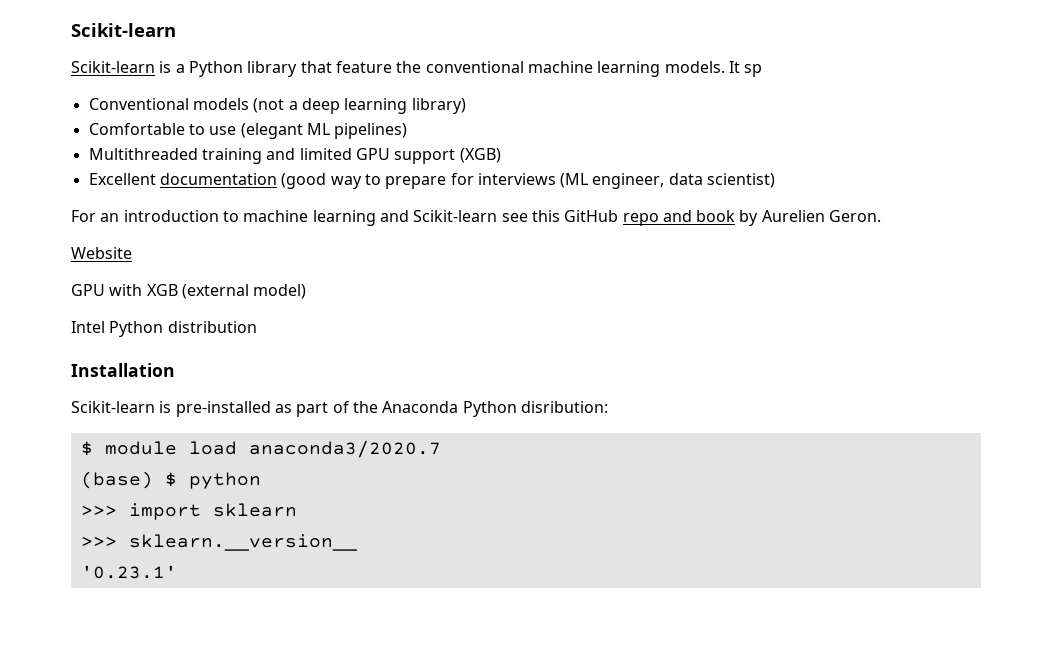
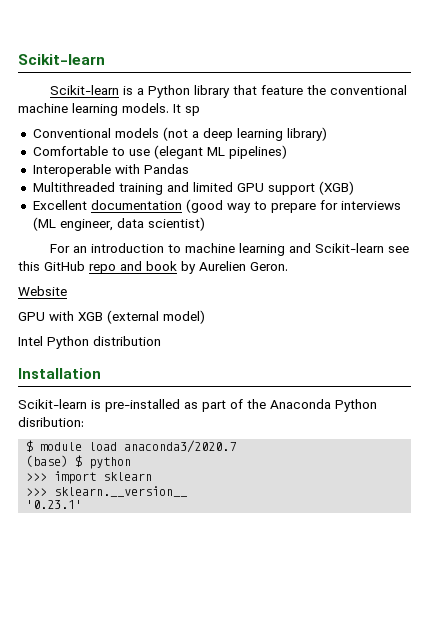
+ Interoperable with Pandas

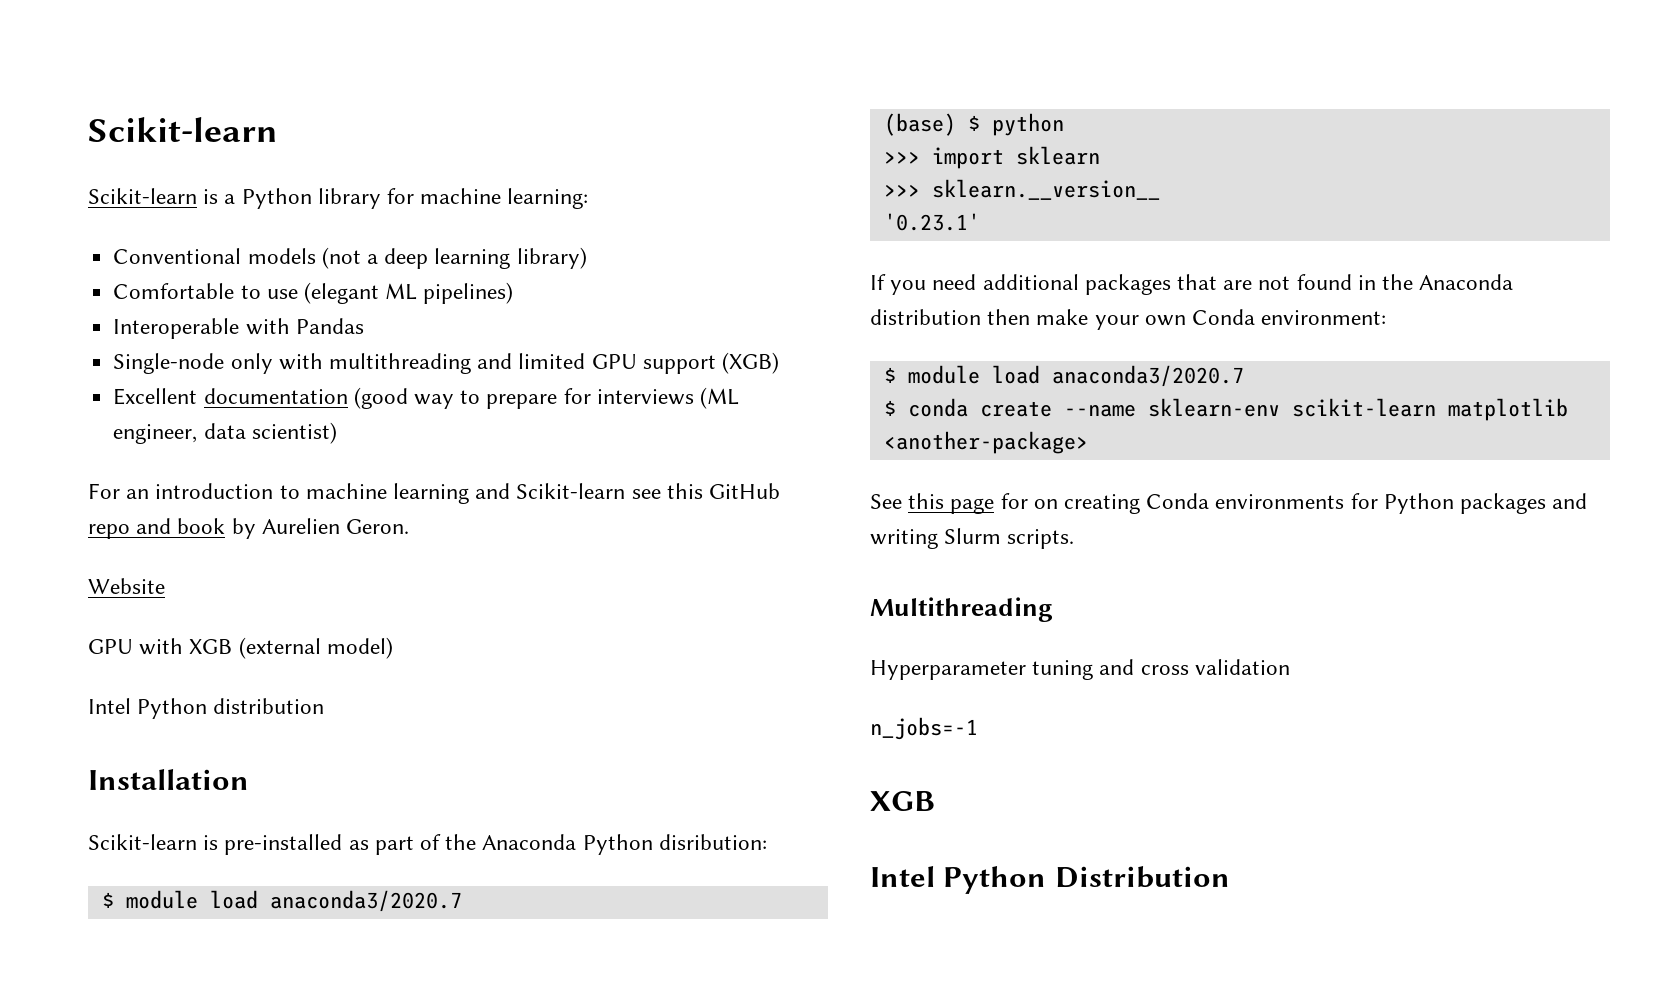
- Scikit-learn is a Python library that feature the conventional machine learning models. It sp
+ Scikit-learn is a Python library for machine learning:
- Multithreaded training and limited GPU support (XGB)
+ Single-node only with multithreading and limited GPU support (XGB)
+ If you need additional packages that are not found in the Anaconda distribution then make your own Conda environment:
+ $ module load anaconda3/2020.7
+ $ conda create --name sklearn-env scikit-learn matplotlib <another-package>
+ See this page for on creating Conda environments for Python packages and writing Slurm scripts.
+ Multithreading
+ Hyperparameter tuning and cross validation
+ n_jobs=-1
+ XGB
+ Intel Python Distribution

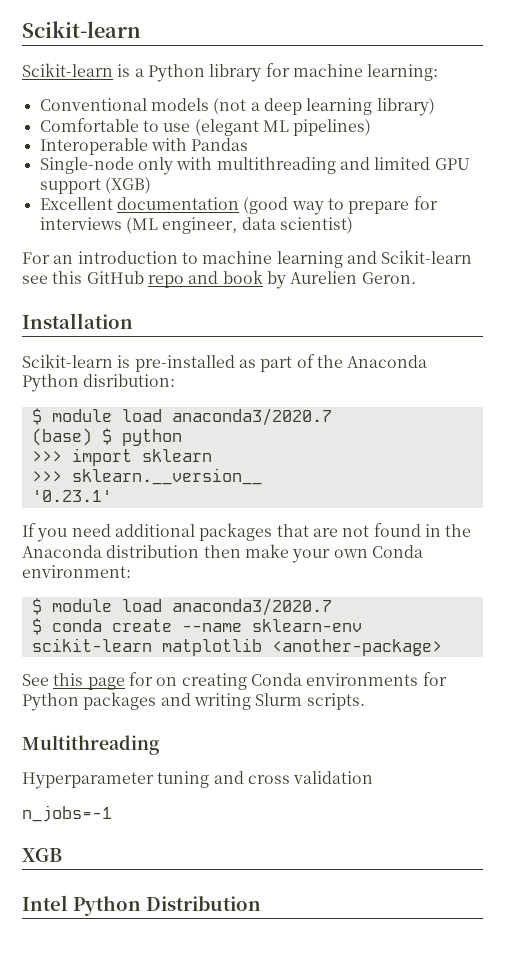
- Website
- GPU with XGB (external model)
- Intel Python distribution

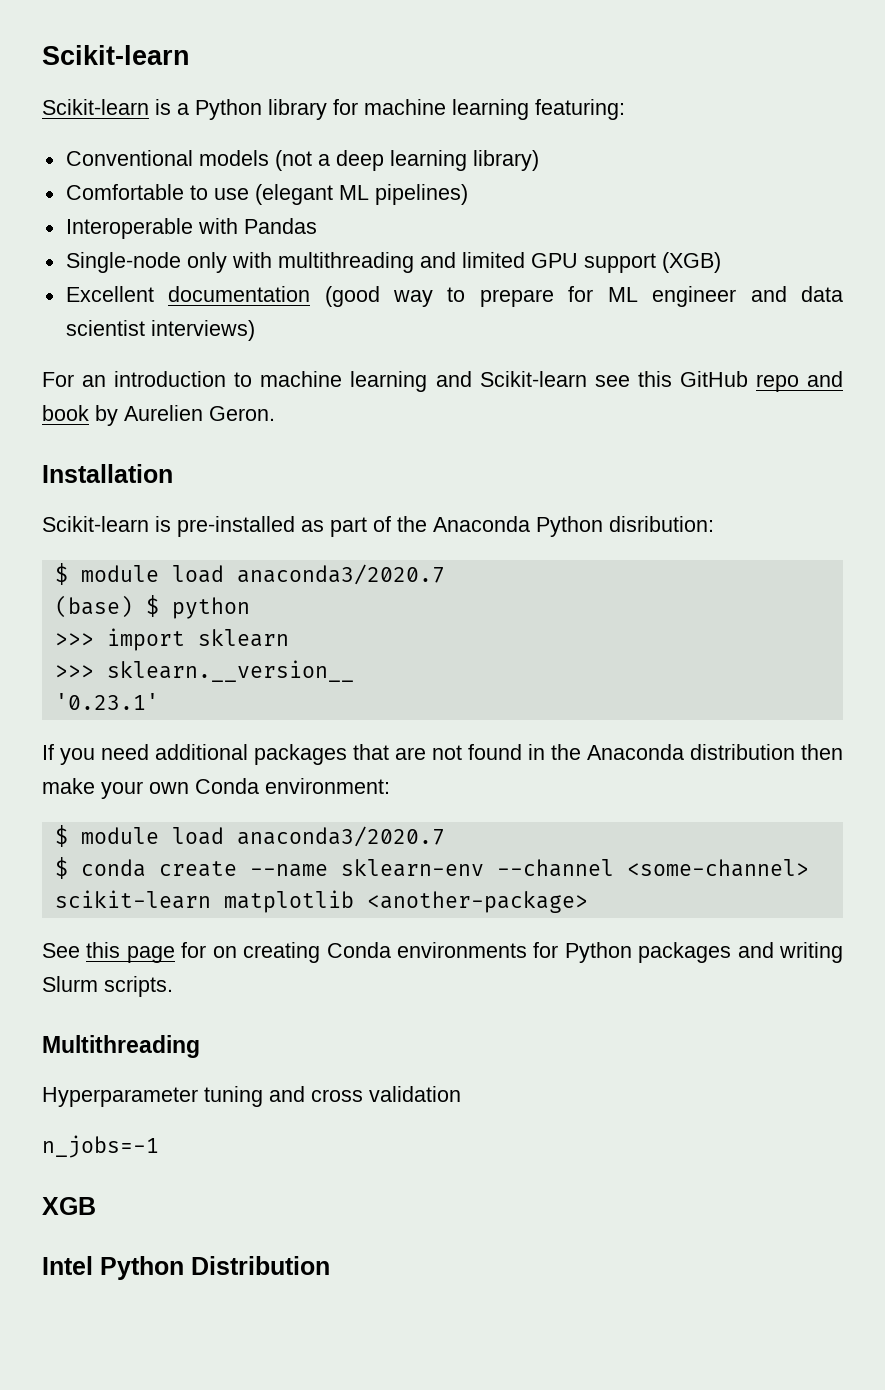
- Scikit-learn is a Python library for machine learning:
+ Scikit-learn is a Python library for machine learning featuring:
- Excellent documentation (good way to prepare for interviews (ML engineer, data scientist)
+ Excellent documentation (good way to prepare for ML engineer and data scientist interviews)
- $ conda create --name sklearn-env scikit-learn matplotlib <another-package>
+ $ conda create --name sklearn-env --channel <some-channel> scikit-learn matplotlib <another-package>

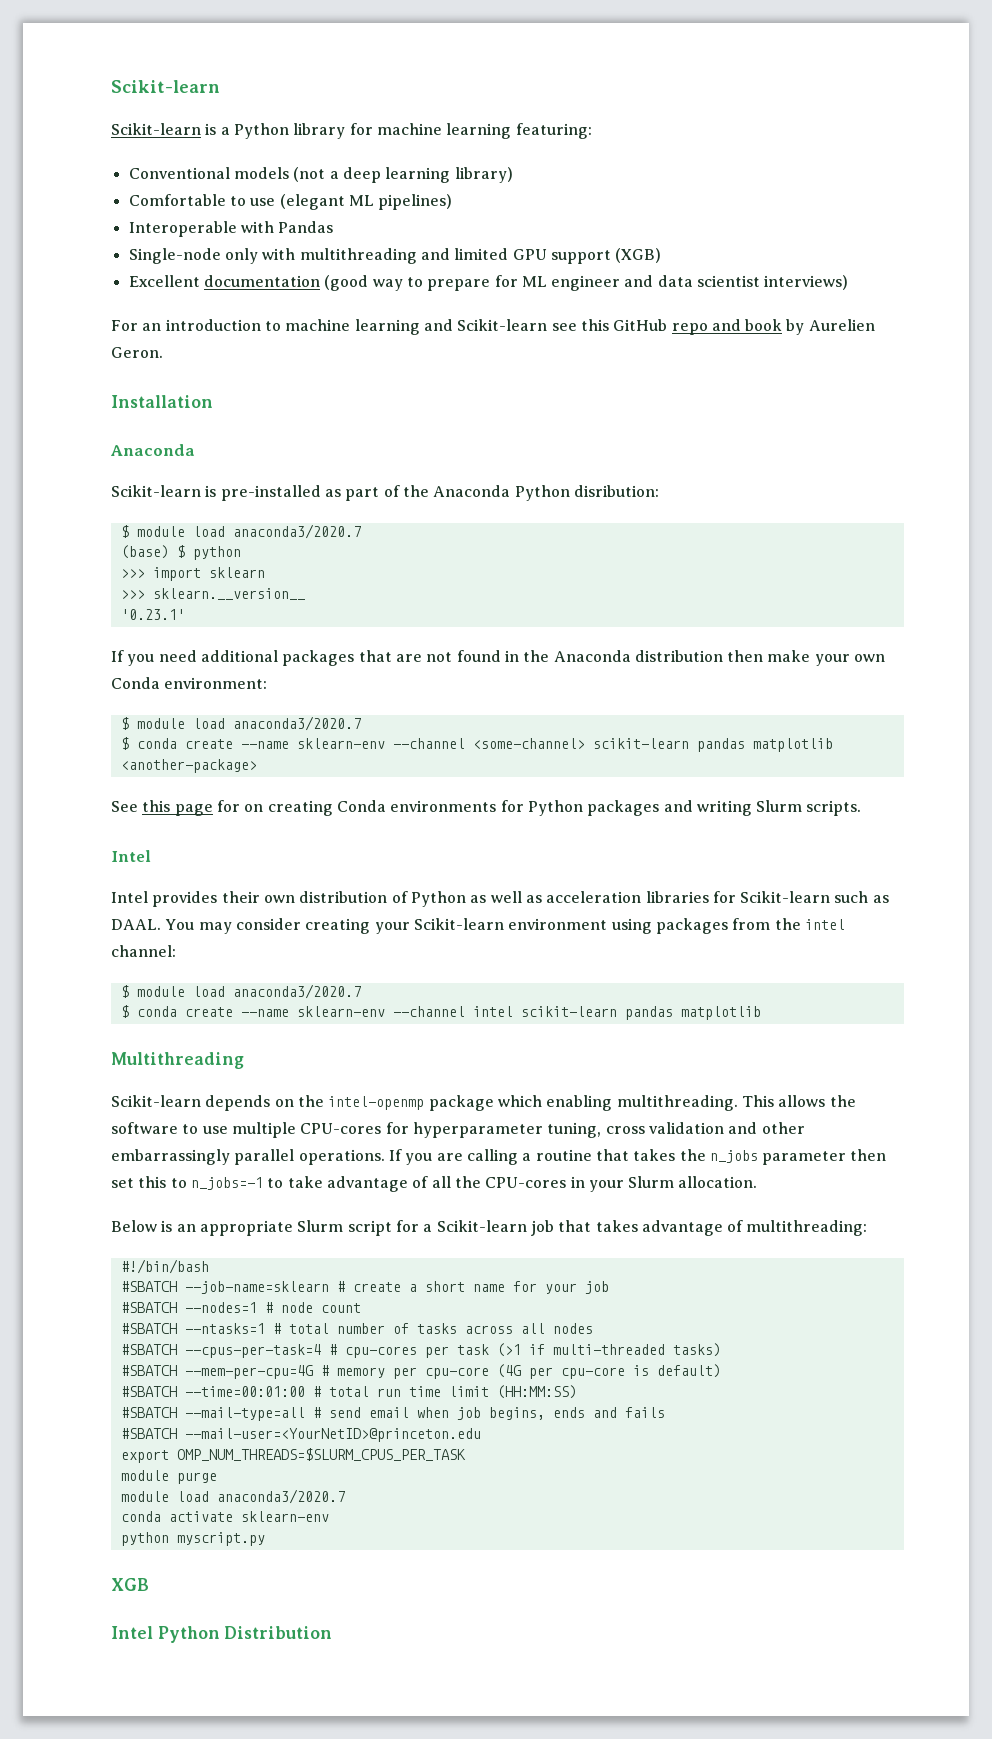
  Installation
+ Anaconda
- $ conda create --name sklearn-env --channel <some-channel> scikit-learn matplotlib <another-package>
+ $ conda create --name sklearn-env --channel <some-channel> scikit-learn pandas matplotlib <another-package>
  See this page for on creating Conda environments for Python packages and writing Slurm scripts.
+ Intel
+ Intel provides their own distribution of Python as well as acceleration libraries for Scikit-learn such as DAAL. You may consider creating your Scikit-learn environment using packages from the intel channel:
+ $ module load anaconda3/2020.7
+ $ conda create --name sklearn-env --channel intel scikit-learn pandas matplotlib
  Multithreading
- Hyperparameter tuning and cross validation
- n_jobs=-1
+ Scikit-learn depends on the intel-openmp package which enabling multithreading. This allows the software to use multiple CPU-cores for hyperparameter tuning, cross validation and other embarrassingly parallel operations. If you are calling a routine that takes the n_jobs parameter then set this to n_jobs=-1 to take advantage of all the CPU-cores in your Slurm allocation.
+ Below is an appropriate Slurm script for a Scikit-learn job that takes advantage of multithreading:
+ #!/bin/bash
+ #SBATCH --job-name=sklearn # create a short name for your job
+ #SBATCH --nodes=1 # node count
+ #SBATCH --ntasks=1 # total number of tasks across all nodes
+ #SBATCH --cpus-per-task=4 # cpu-cores per task (>1 if multi-threaded tasks)
+ #SBATCH --mem-per-cpu=4G # memory per cpu-core (4G per cpu-core is default)
+ #SBATCH --time=00:01:00 # total run time limit (HH:MM:SS)
+ #SBATCH --mail-type=all # send email when job begins, ends and fails
+ #SBATCH --mail-user=<YourNetID>@princeton.edu
+ export OMP_NUM_THREADS=$SLURM_CPUS_PER_TASK
+ module purge
+ module load anaconda3/2020.7
+ conda activate sklearn-env
+ python myscript.py

